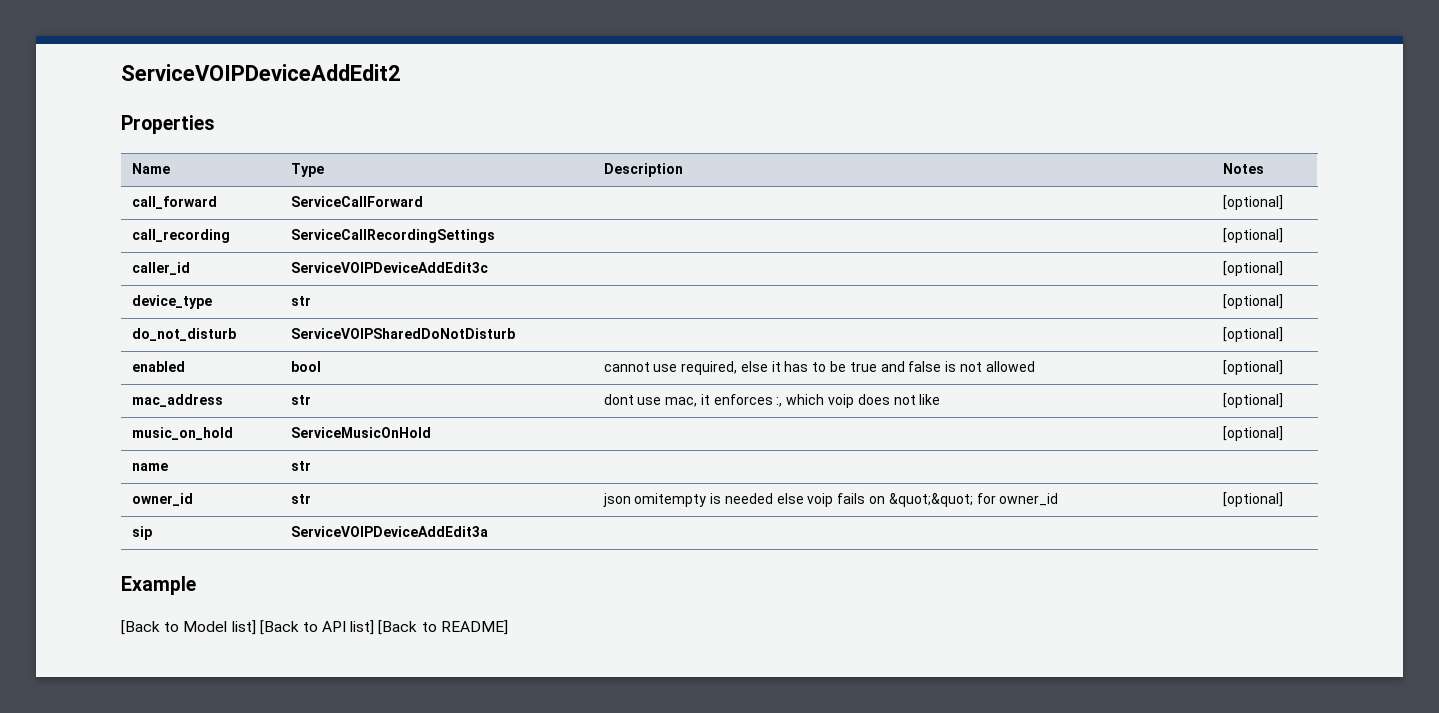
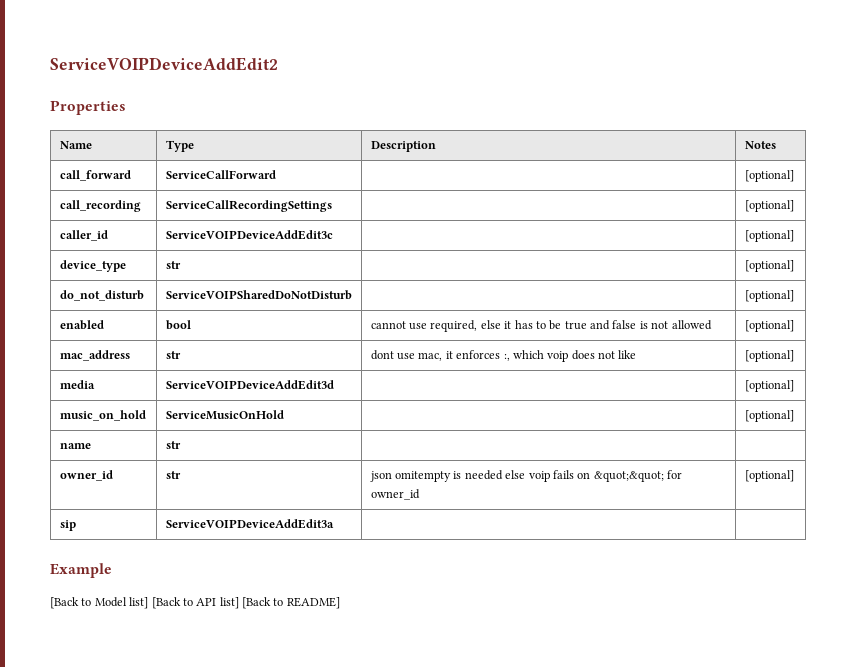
+ media | ServiceVOIPDeviceAddEdit3d | | [optional]

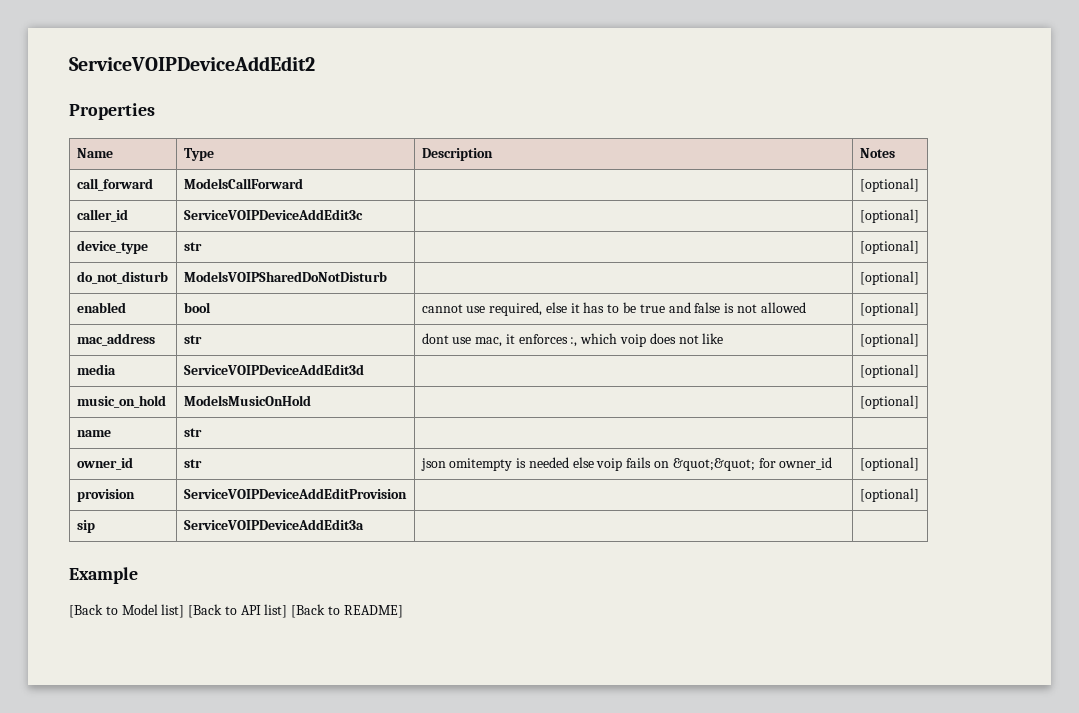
- call_forward | ServiceCallForward | | [optional]
- call_recording | ServiceCallRecordingSettings | | [optional]
+ call_forward | ModelsCallForward | | [optional]
- do_not_disturb | ServiceVOIPSharedDoNotDisturb | | [optional]
+ do_not_disturb | ModelsVOIPSharedDoNotDisturb | | [optional]
- music_on_hold | ServiceMusicOnHold | | [optional]
+ music_on_hold | ModelsMusicOnHold | | [optional]
+ provision | ServiceVOIPDeviceAddEditProvision | | [optional]

